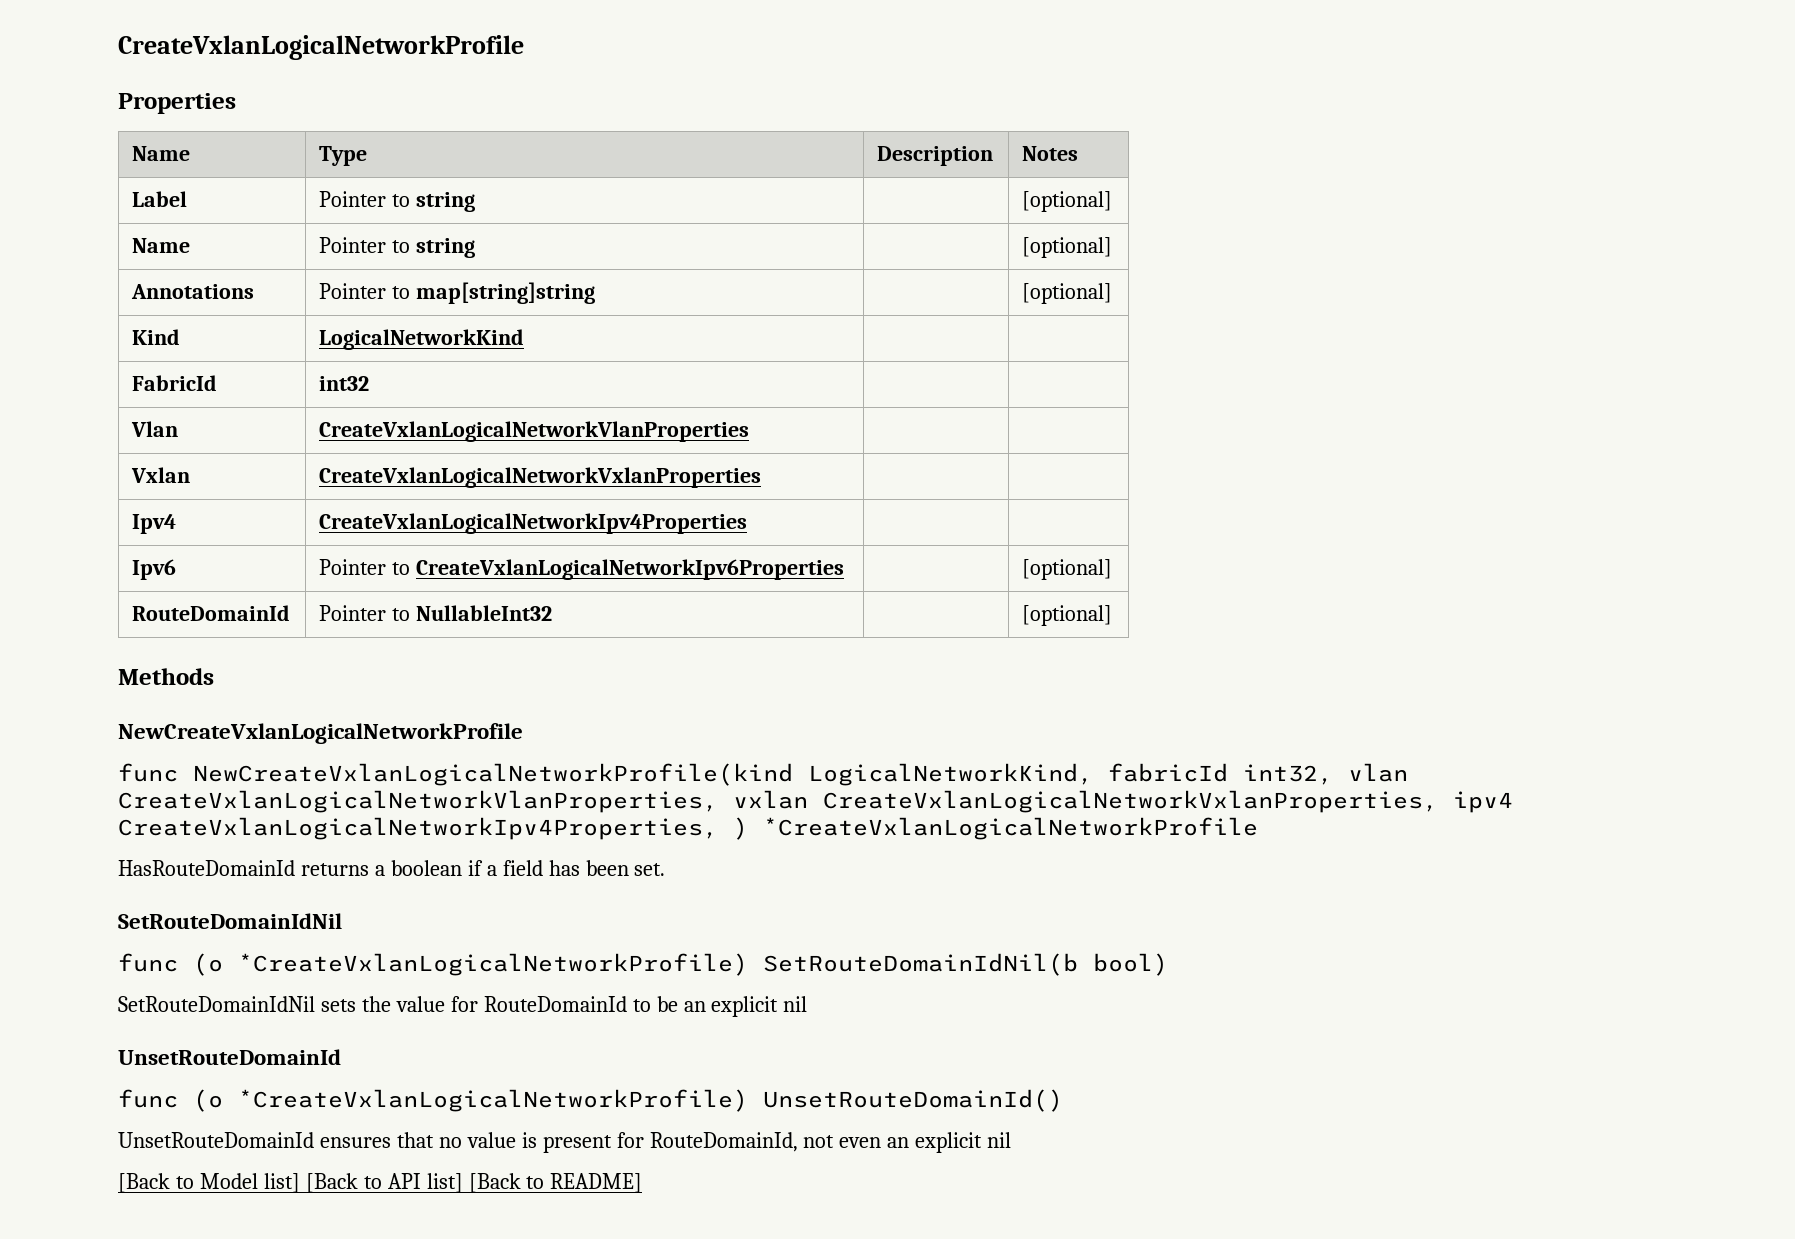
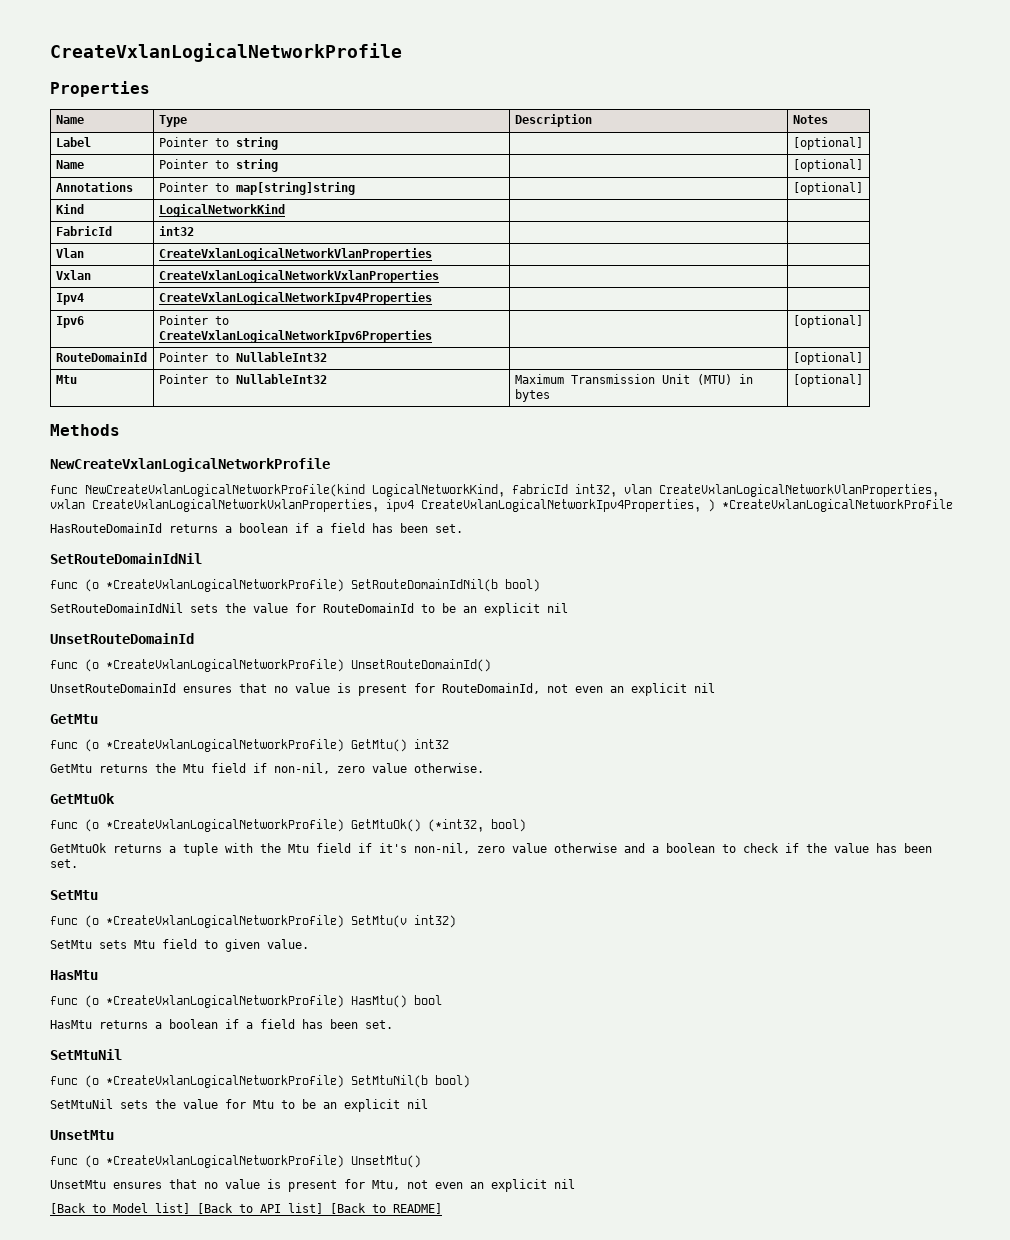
+ Mtu | Pointer to NullableInt32 | Maximum Transmission Unit (MTU) in bytes | [optional]
  UnsetRouteDomainId ensures that no value is present for RouteDomainId, not even an explicit nil
+ GetMtu
+ func (o *CreateVxlanLogicalNetworkProfile) GetMtu() int32
+ GetMtu returns the Mtu field if non-nil, zero value otherwise.
+ GetMtuOk
+ func (o *CreateVxlanLogicalNetworkProfile) GetMtuOk() (*int32, bool)
+ GetMtuOk returns a tuple with the Mtu field if it's non-nil, zero value otherwise and a boolean to check if the value has been set.
+ SetMtu
+ func (o *CreateVxlanLogicalNetworkProfile) SetMtu(v int32)
+ SetMtu sets Mtu field to given value.
+ HasMtu
+ func (o *CreateVxlanLogicalNetworkProfile) HasMtu() bool
+ HasMtu returns a boolean if a field has been set.
+ SetMtuNil
+ func (o *CreateVxlanLogicalNetworkProfile) SetMtuNil(b bool)
+ SetMtuNil sets the value for Mtu to be an explicit nil
+ UnsetMtu
+ func (o *CreateVxlanLogicalNetworkProfile) UnsetMtu()
+ UnsetMtu ensures that no value is present for Mtu, not even an explicit nil

